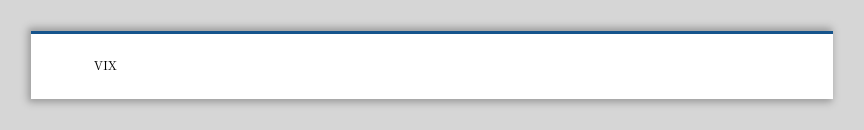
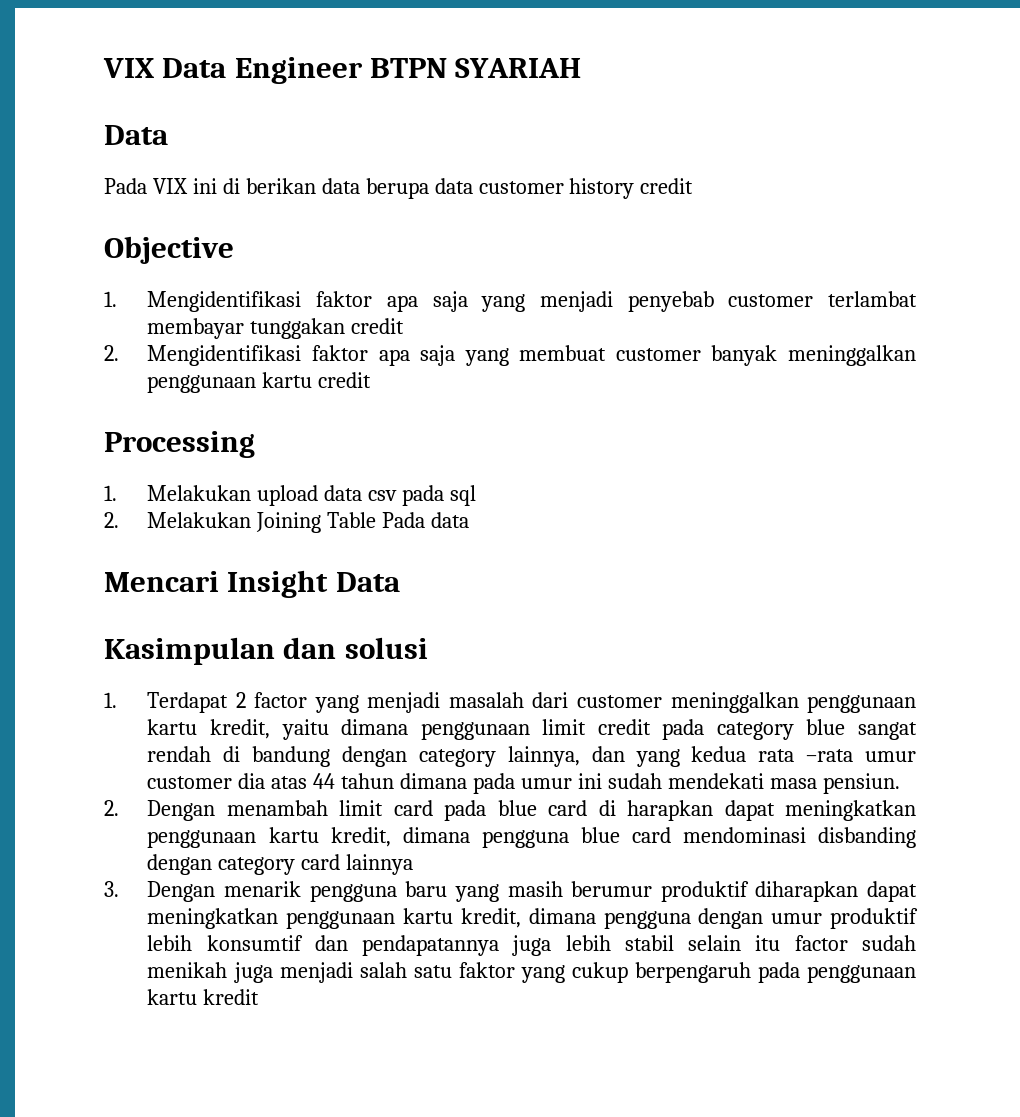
- VIX
+ VIX Data Engineer BTPN SYARIAH
+ Data
+ Pada VIX ini di berikan data berupa data customer history credit
+ Objective
+ 1. Mengidentifikasi faktor apa saja yang menjadi penyebab customer terlambat membayar tunggakan credit
+ 2. Mengidentifikasi faktor apa saja yang membuat customer banyak meninggalkan penggunaan kartu credit
+ Processing
+ 1. Melakukan upload data csv pada sql
+ 2. Melakukan Joining Table Pada data
+ Mencari Insight Data
+ Kasimpulan dan solusi
+ 1. Terdapat 2 factor yang menjadi masalah dari customer meninggalkan penggunaan kartu kredit, yaitu dimana penggunaan limit credit pada category blue sangat rendah di bandung dengan category lainnya, dan yang kedua rata –rata umur customer dia atas 44 tahun dimana pada umur ini sudah mendekati masa pensiun.
+ 2. Dengan menambah limit card pada blue card di harapkan dapat meningkatkan penggunaan kartu kredit, dimana pengguna blue card mendominasi disbanding dengan category card lainnya
+ 3. Dengan menarik pengguna baru yang masih berumur produktif diharapkan dapat meningkatkan penggunaan kartu kredit, dimana pengguna dengan umur produktif lebih konsumtif dan pendapatannya juga lebih stabil selain itu factor sudah menikah juga menjadi salah satu faktor yang cukup berpengaruh pada penggunaan kartu kredit

